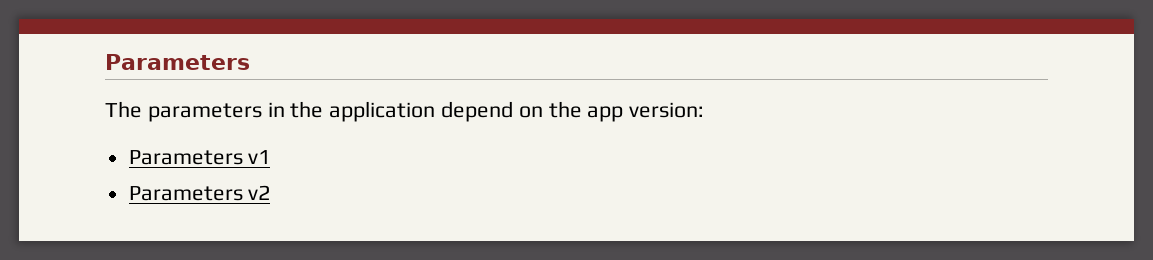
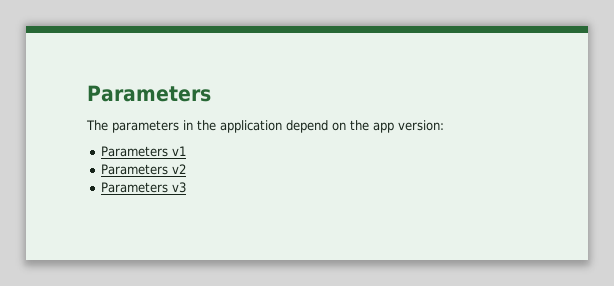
+ Parameters v3

